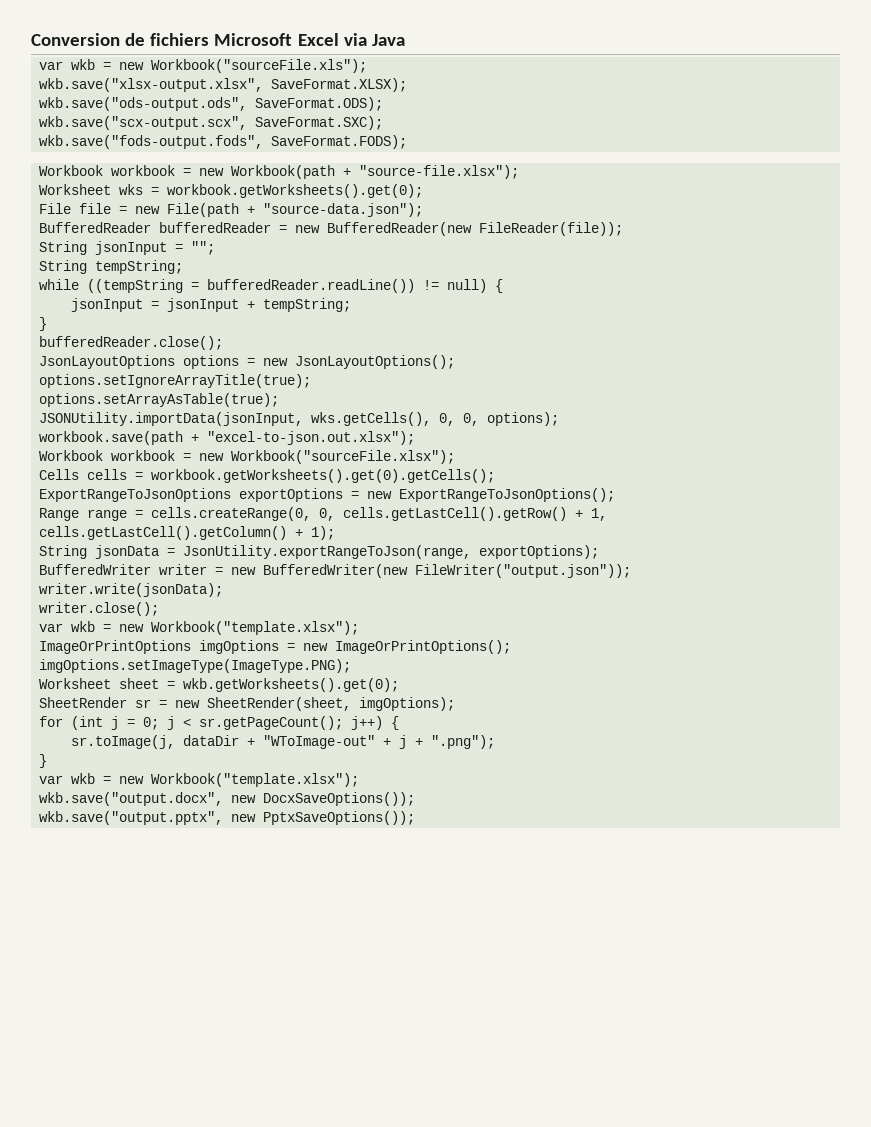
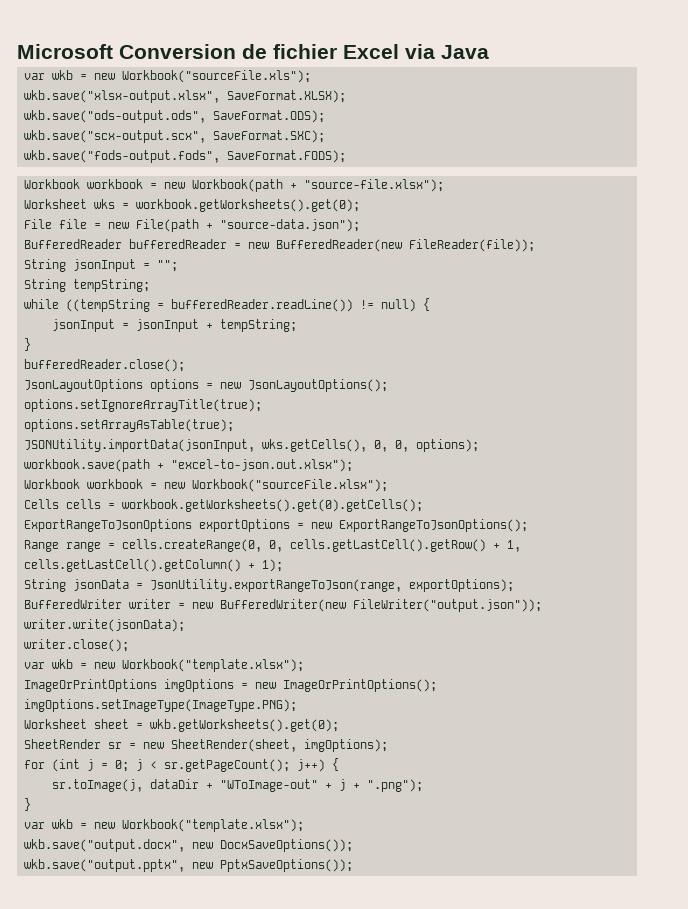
- Conversion de fichiers Microsoft Excel via Java
+ Microsoft Conversion de fichier Excel via Java

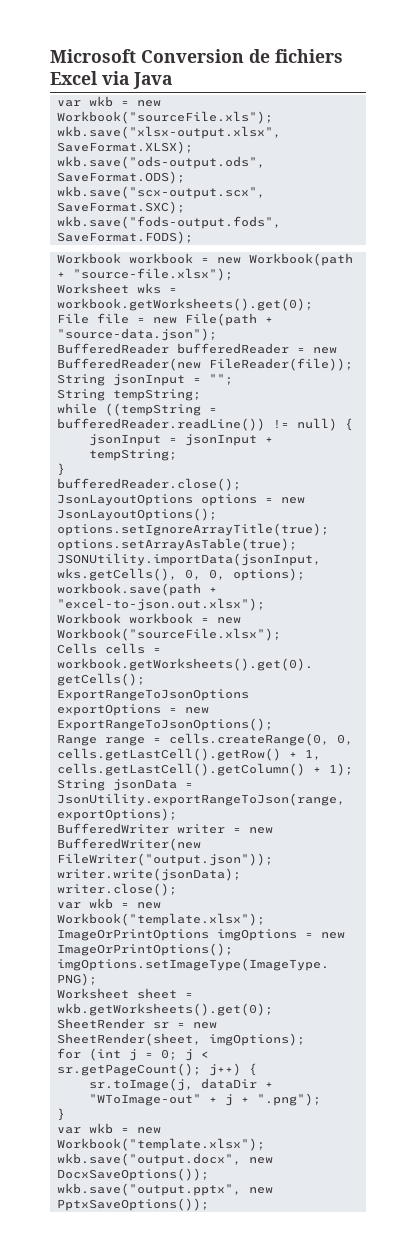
- Microsoft Conversion de fichier Excel via Java
+ Microsoft Conversion de fichiers Excel via Java

